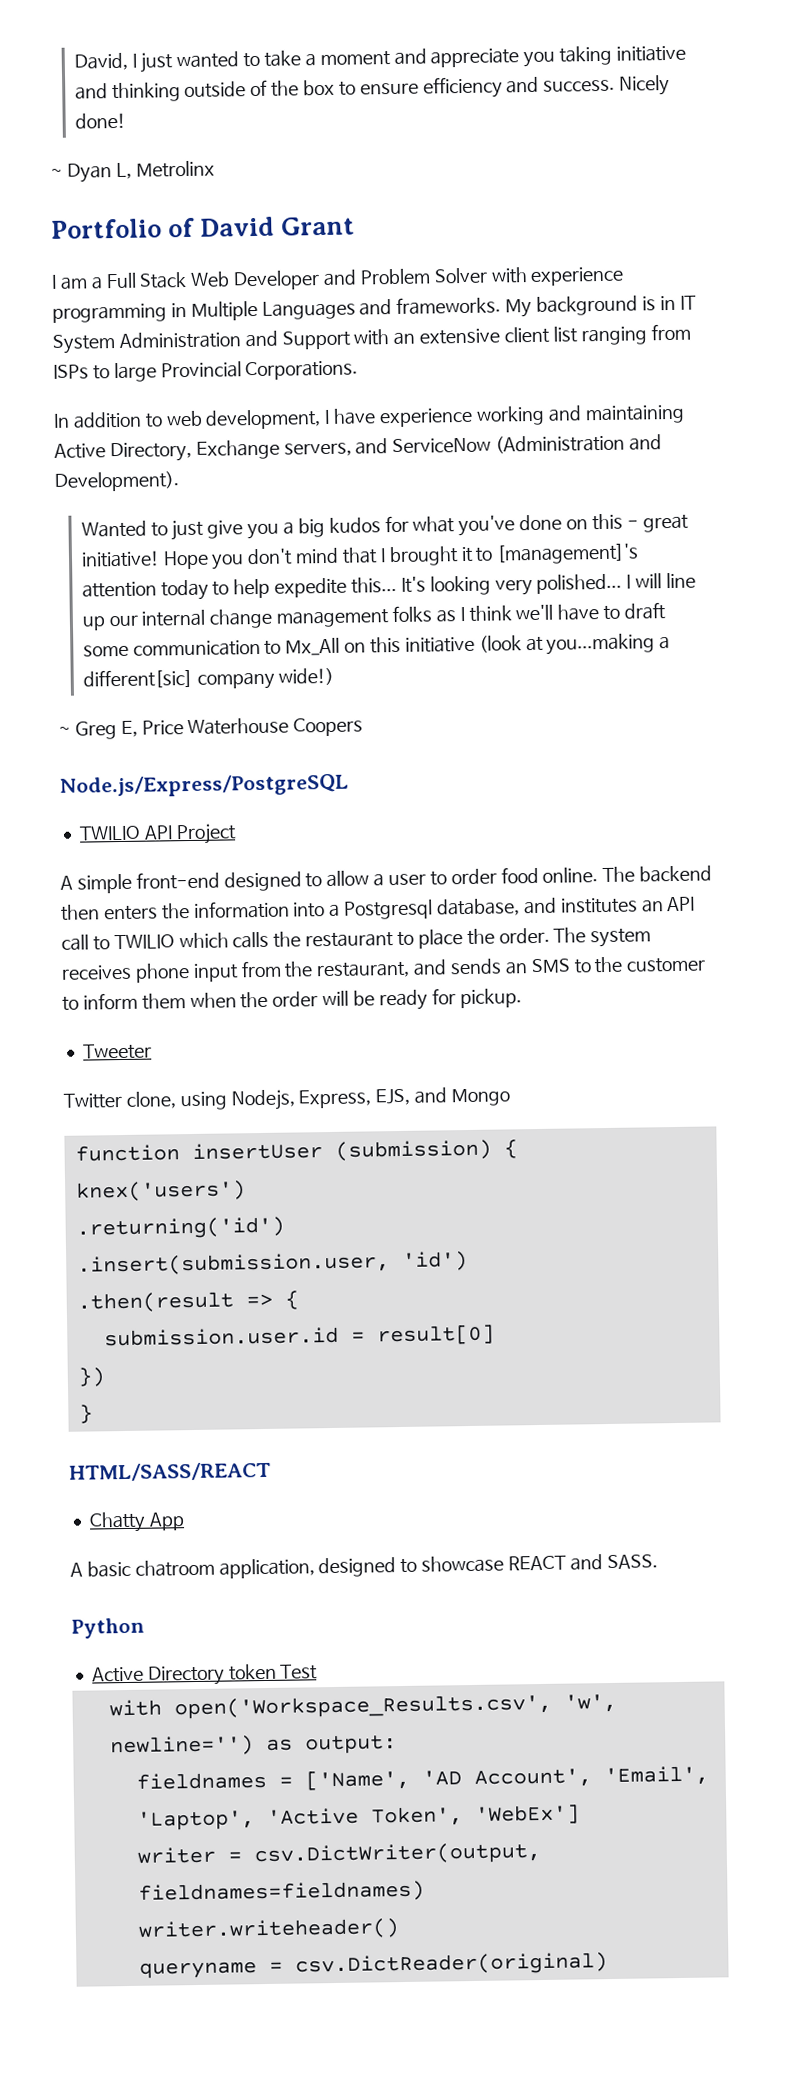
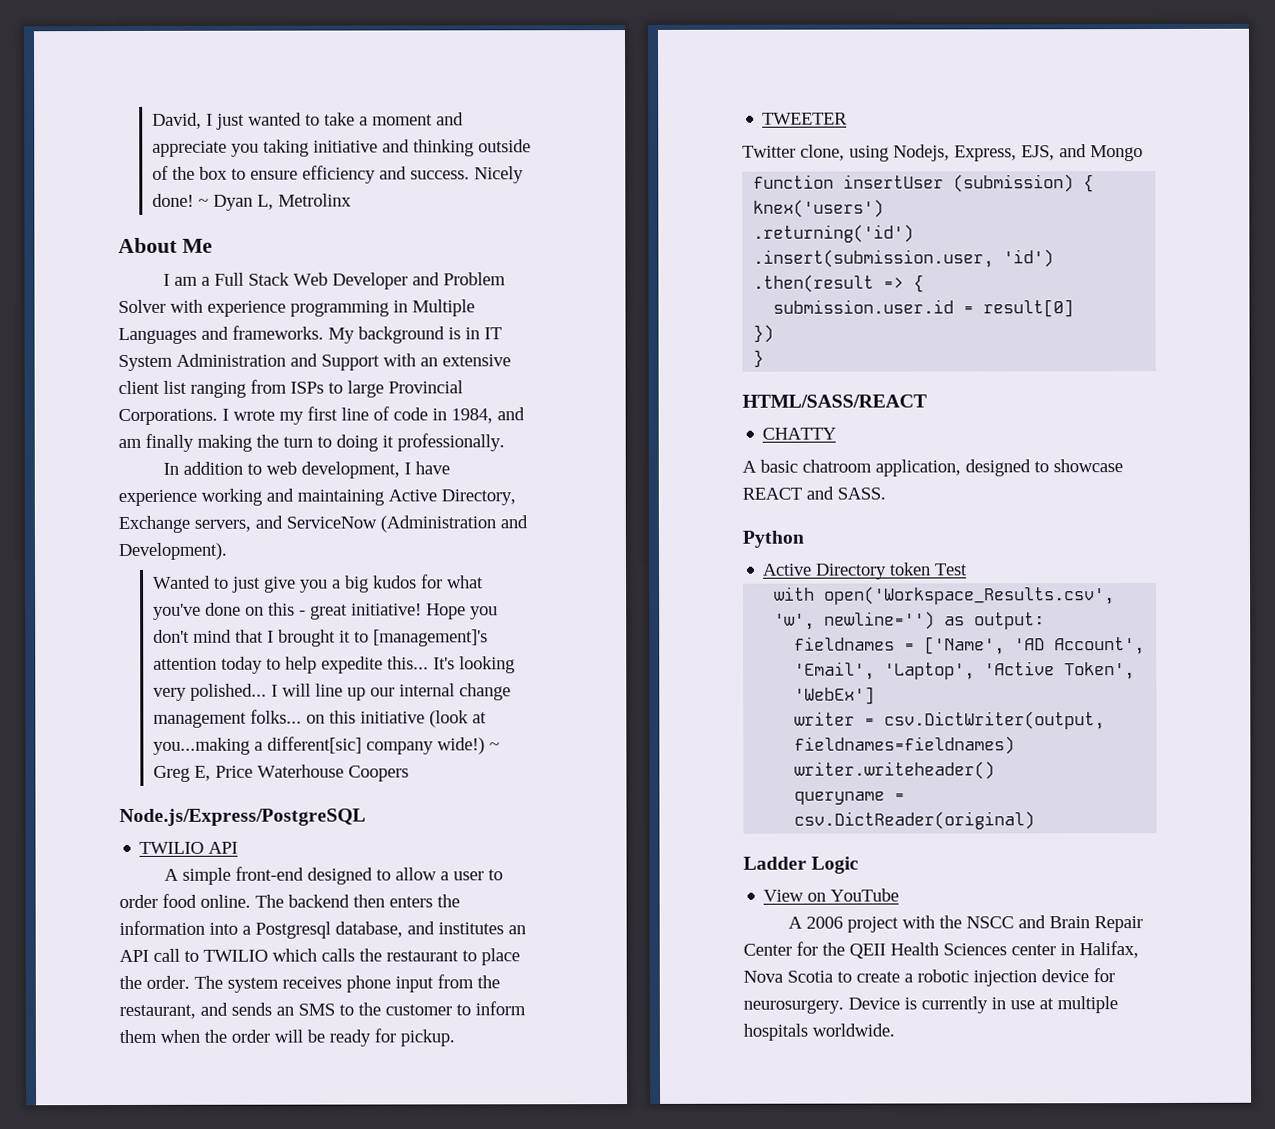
- Nicely done!
- ~ Dyan L, Metrolinx
+ Nicely done! ~ Dyan L, Metrolinx
- Portfolio of David Grant
+ About Me
+ I wrote my first line of code in 1984, and am finally making the turn to doing it professionally.
- I will line up our internal change management folks as I think we'll have to draft some communication to Mx_All on this initiative (look at you...making a different[sic] company wide!)
- ~ Greg E, Price Waterhouse Coopers
+ I will line up our internal change management folks... on this initiative (look at you...making a different[sic] company wide!) ~ Greg E, Price Waterhouse Coopers
- TWILIO API Project
+ TWILIO API
- Tweeter
+ TWEETER
- Chatty App
+ CHATTY
+ Ladder Logic
+ View on YouTube
+ A 2006 project with the NSCC and Brain Repair Center for the QEII Health Sciences center in Halifax, Nova Scotia to create a robotic injection device for neurosurgery. Device is currently in use at multiple hospitals worldwide.

